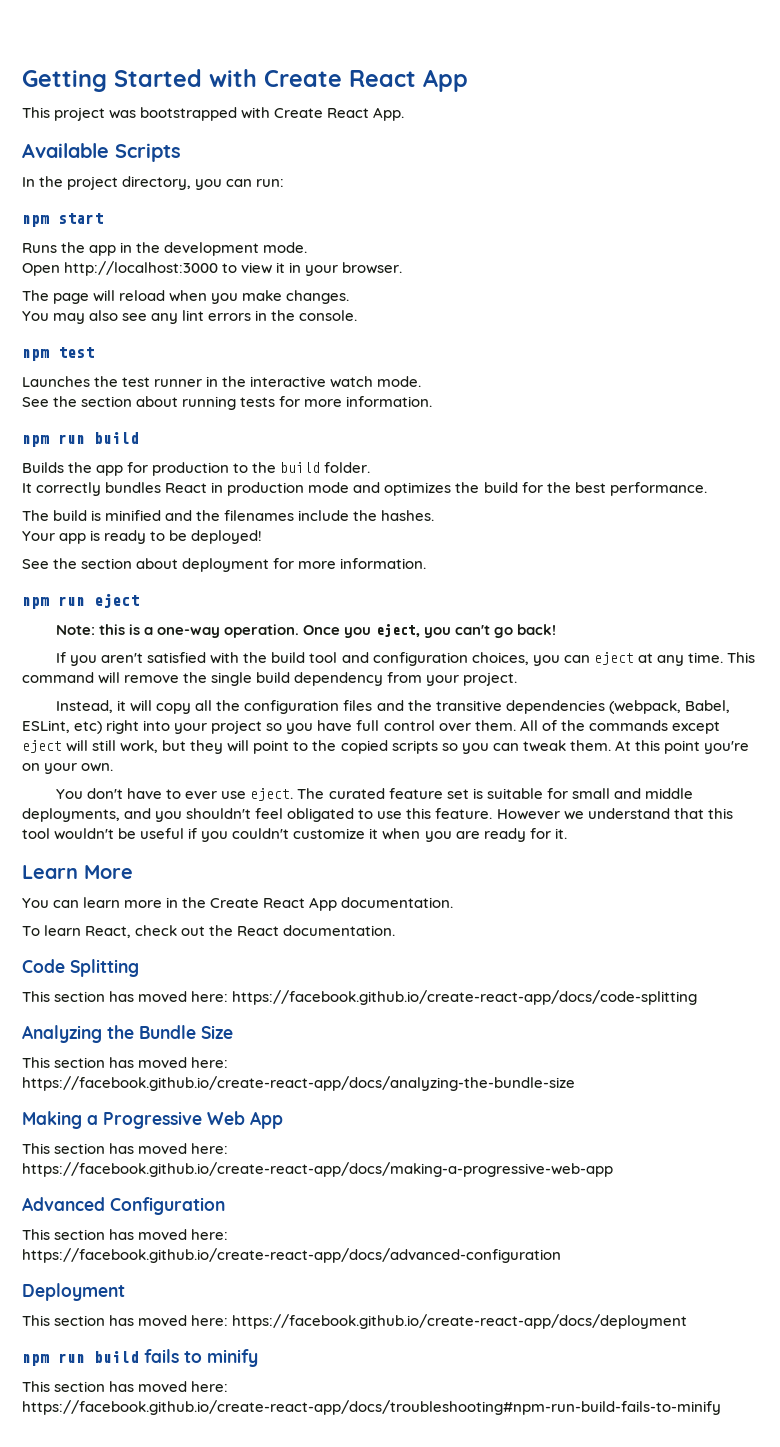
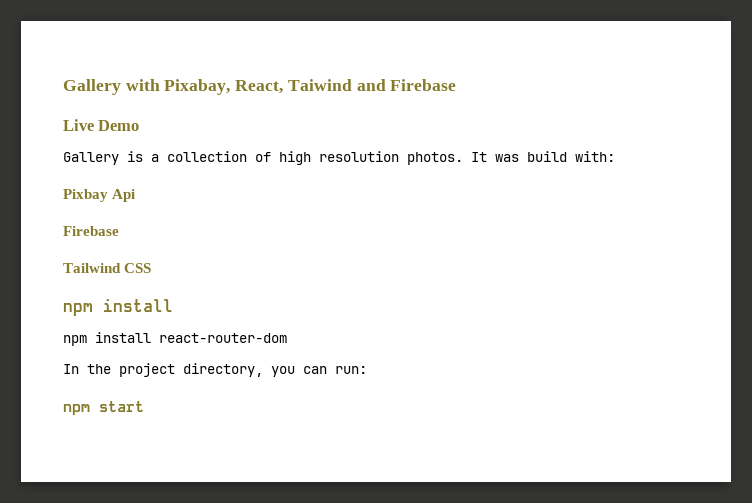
- Getting Started with Create React App
- This project was bootstrapped with Create React App.
- Available Scripts
+ Gallery with Pixabay, React, Taiwind and Firebase
+ Live Demo
+ Gallery is a collection of high resolution photos. It was build with:
+ Pixbay Api
+ Firebase
+ Tailwind CSS
+ npm install
+ npm install react-router-dom
- Runs the app in the development mode.
- Open http://localhost:3000 to view it in your browser.
- The page will reload when you make changes.
- You may also see any lint errors in the console.
- npm test
- Launches the test runner in the interactive watch mode.
- See the section about running tests for more information.
- npm run build
- Builds the app for production to the build folder.
- It correctly bundles React in production mode and optimizes the build for the best performance.
- The build is minified and the filenames include the hashes.
- Your app is ready to be deployed!
- See the section about deployment for more information.
- npm run eject
- Note: this is a one-way operation. Once you eject, you can't go back!
- If you aren't satisfied with the build tool and configuration choices, you can eject at any time. This command will remove the single build dependency from your project.
- Instead, it will copy all the configuration files and the transitive dependencies (webpack, Babel, ESLint, etc) right into your project so you have full control over them. All of the commands except eject will still work, but they will point to the copied scripts so you can tweak them. At this point you're on your own.
- You don't have to ever use eject. The curated feature set is suitable for small and middle deployments, and you shouldn't feel obligated to use this feature. However we understand that this tool wouldn't be useful if you couldn't customize it when you are ready for it.
- Learn More
- You can learn more in the Create React App documentation.
- To learn React, check out the React documentation.
- Code Splitting
- This section has moved here: https://facebook.github.io/create-react-app/docs/code-splitting
- Analyzing the Bundle Size
- This section has moved here: https://facebook.github.io/create-react-app/docs/analyzing-the-bundle-size
- Making a Progressive Web App
- This section has moved here: https://facebook.github.io/create-react-app/docs/making-a-progressive-web-app
- Advanced Configuration
- This section has moved here: https://facebook.github.io/create-react-app/docs/advanced-configuration
- Deployment
- This section has moved here: https://facebook.github.io/create-react-app/docs/deployment
- npm run build fails to minify
- This section has moved here: https://facebook.github.io/create-react-app/docs/troubleshooting#npm-run-build-fails-to-minify

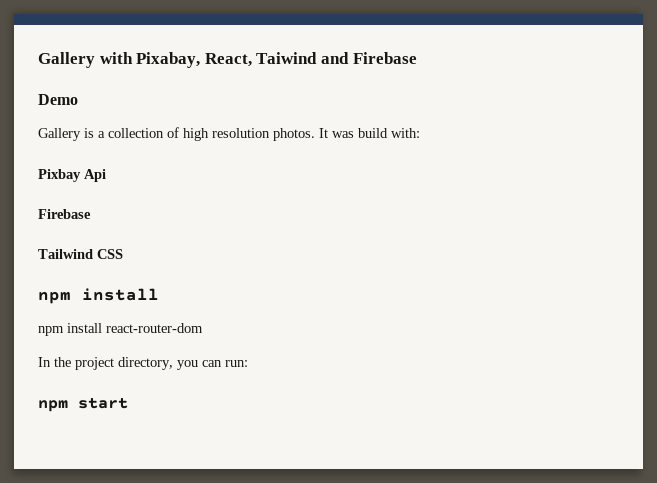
- Live Demo
+ Demo

